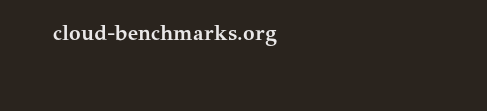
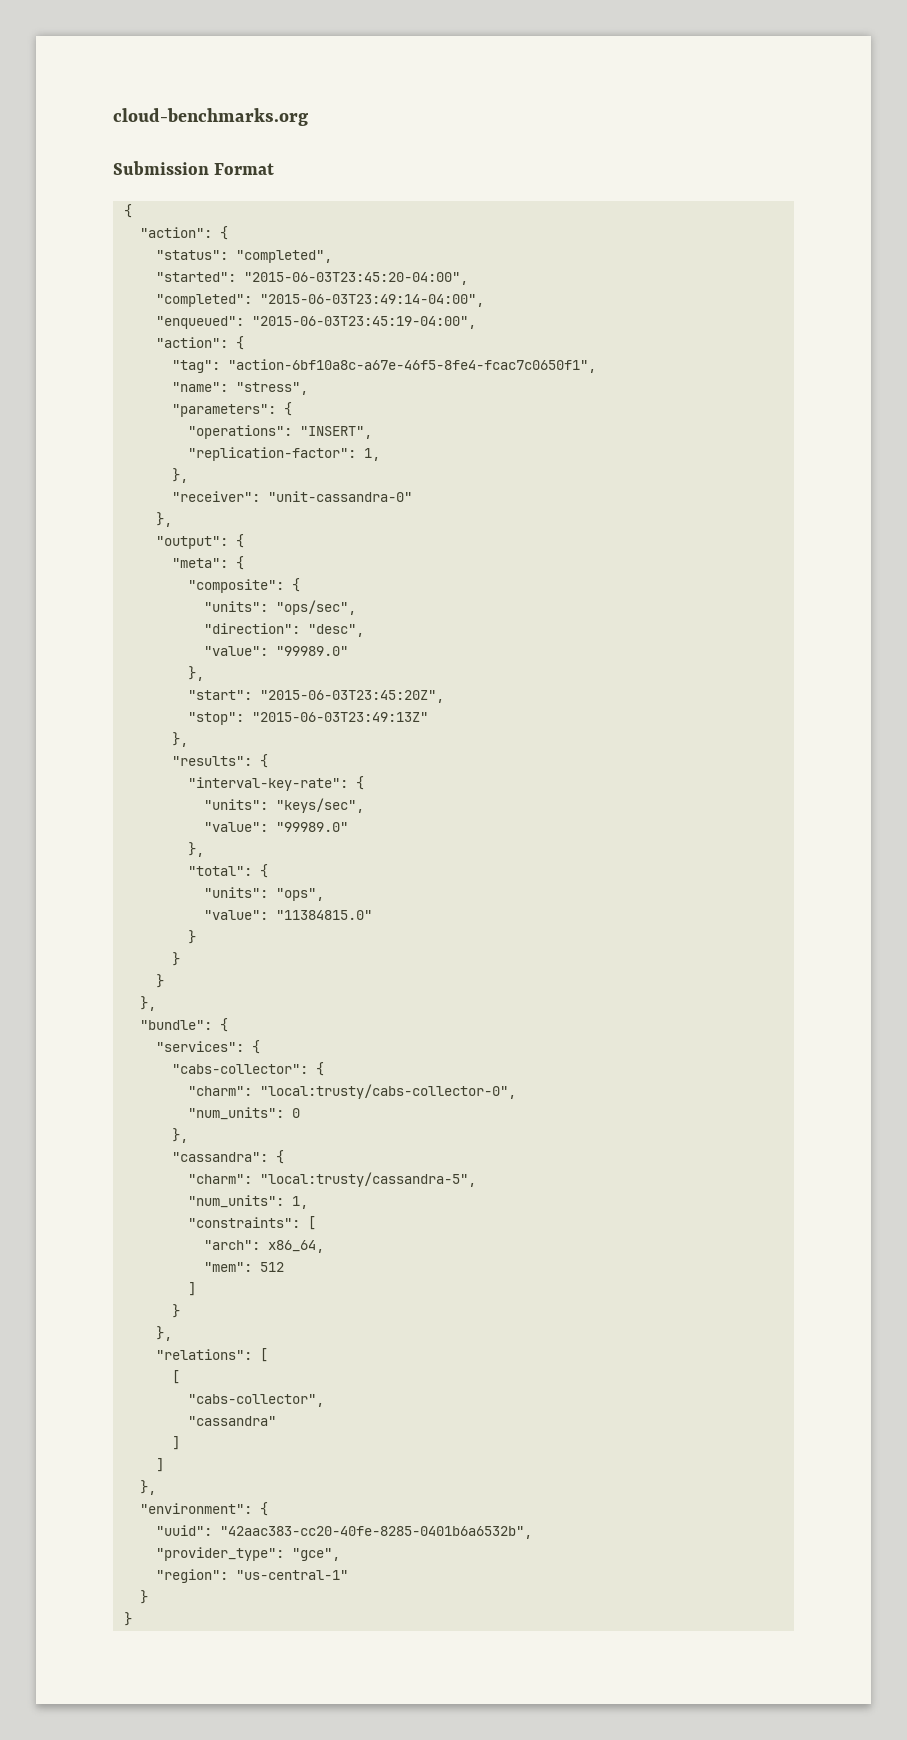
+ Submission Format
+ {
+ "action": {
+ "status": "completed",
+ "started": "2015-06-03T23:45:20-04:00",
+ "completed": "2015-06-03T23:49:14-04:00",
+ "enqueued": "2015-06-03T23:45:19-04:00",
+ "action": {
+ "tag": "action-6bf10a8c-a67e-46f5-8fe4-fcac7c0650f1",
+ "name": "stress",
+ "parameters": {
+ "operations": "INSERT",
+ "replication-factor": 1,
+ },
+ "receiver": "unit-cassandra-0"
+ },
+ "output": {
+ "meta": {
+ "composite": {
+ "units": "ops/sec",
+ "direction": "desc",
+ "value": "99989.0"
+ },
+ "start": "2015-06-03T23:45:20Z",
+ "stop": "2015-06-03T23:49:13Z"
+ },
+ "results": {
+ "interval-key-rate": {
+ "units": "keys/sec",
+ "value": "99989.0"
+ },
+ "total": {
+ "units": "ops",
+ "value": "11384815.0"
+ }
+ }
+ }
+ },
+ "bundle": {
+ "services": {
+ "cabs-collector": {
+ "charm": "local:trusty/cabs-collector-0",
+ "num_units": 0
+ },
+ "cassandra": {
+ "charm": "local:trusty/cassandra-5",
+ "num_units": 1,
+ "constraints": [
+ "arch": x86_64,
+ "mem": 512
+ ]
+ }
+ },
+ "relations": [
+ [
+ "cabs-collector",
+ "cassandra"
+ ]
+ ]
+ },
+ "environment": {
+ "uuid": "42aac383-cc20-40fe-8285-0401b6a6532b",
+ "provider_type": "gce",
+ "region": "us-central-1"
+ }
+ }

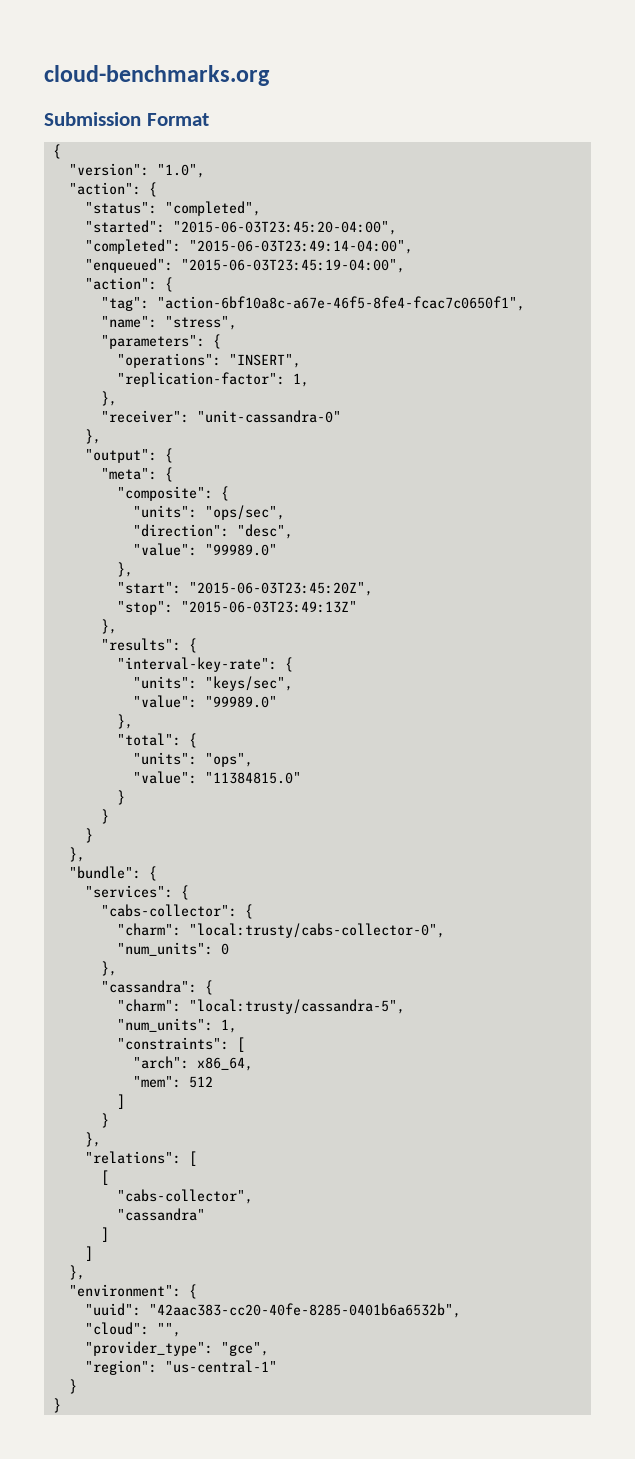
+ "version": "1.0",
+ "cloud": "",

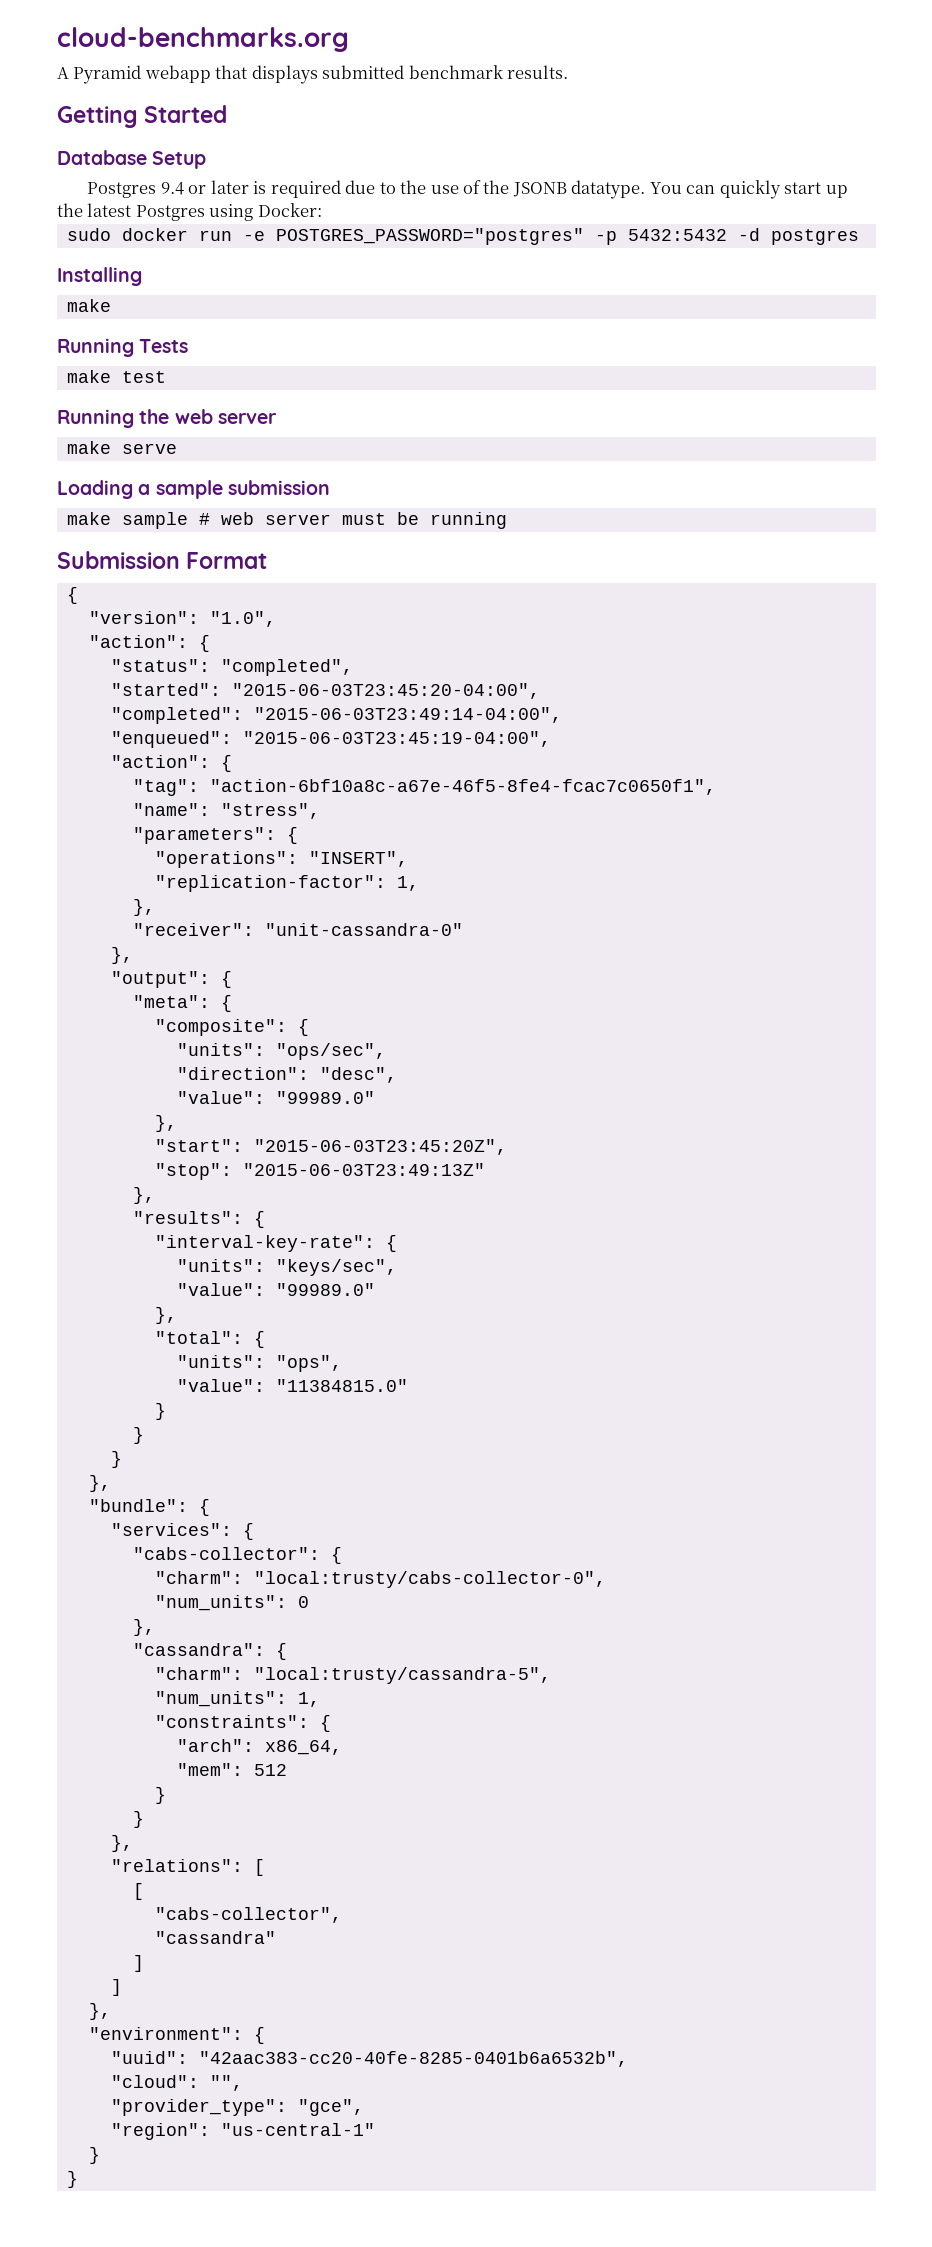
+ A Pyramid webapp that displays submitted benchmark results.
+ Getting Started
+ Database Setup
+ Postgres 9.4 or later is required due to the use of the JSONB datatype. You can quickly start up the latest Postgres using Docker:
+ sudo docker run -e POSTGRES_PASSWORD="postgres" -p 5432:5432 -d postgres
+ Installing
+ make
+ Running Tests
+ make test
+ Running the web server
+ make serve
+ Loading a sample submission
+ make sample # web server must be running
- "constraints": [
+ "constraints": {
  "mem": 512
- ]
+ }

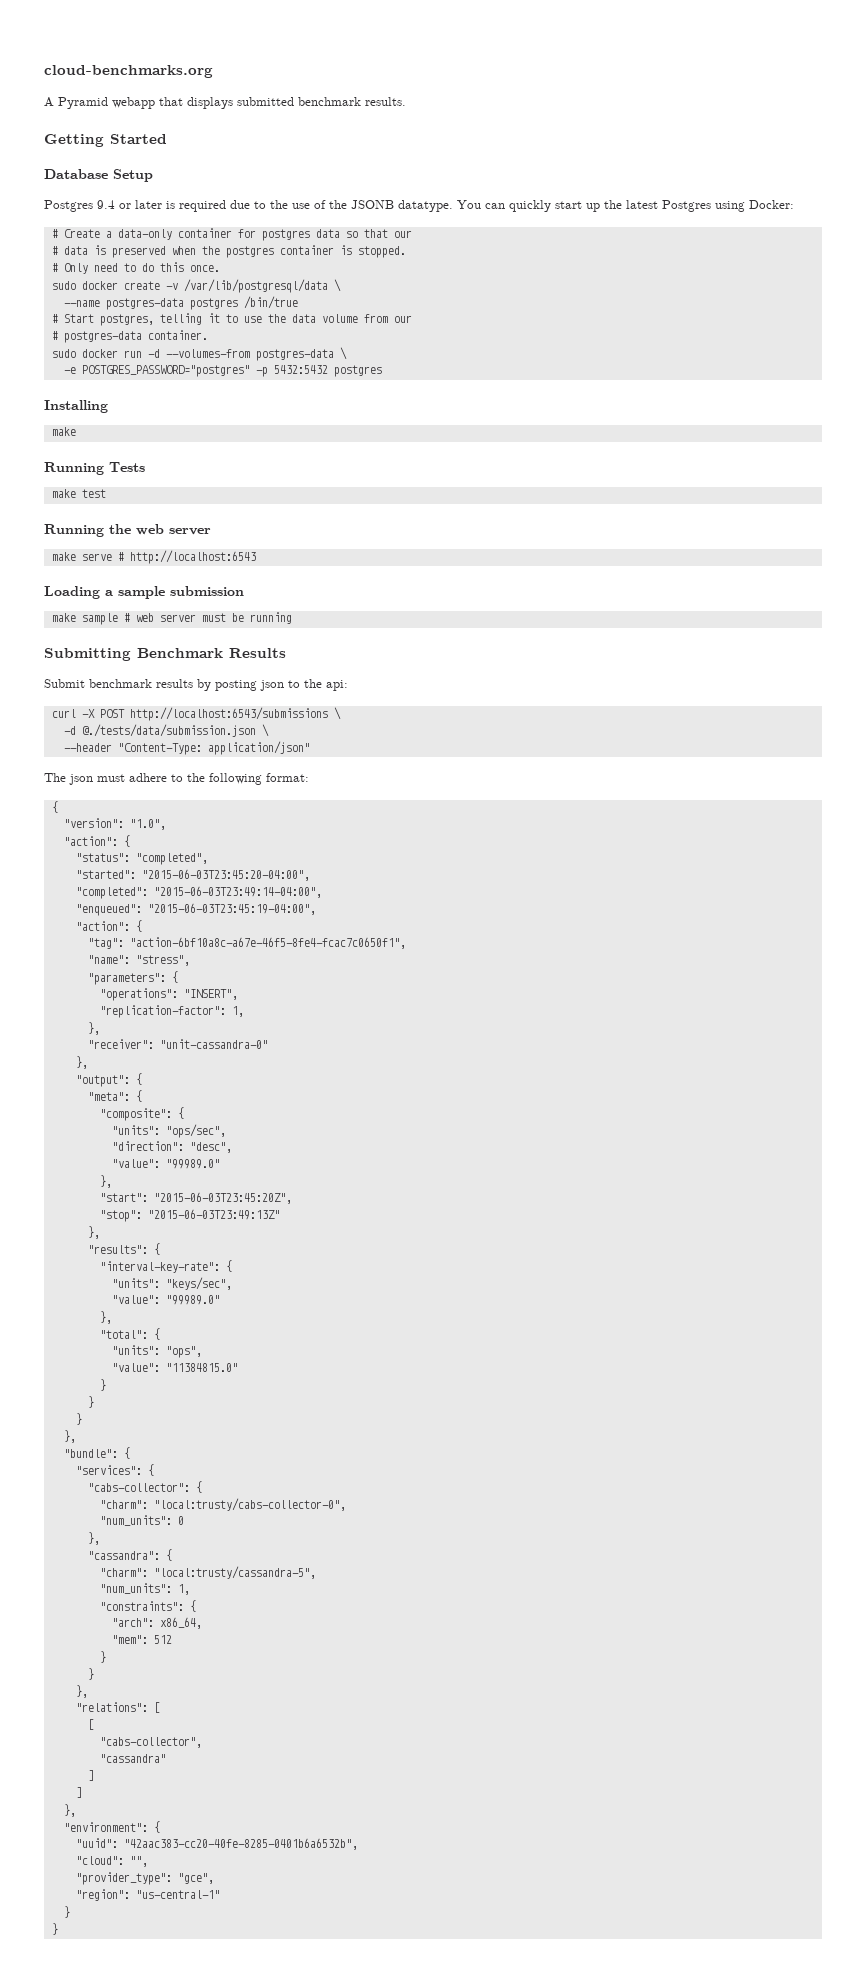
+ # Create a data-only container for postgres data so that our
+ # data is preserved when the postgres container is stopped.
+ # Only need to do this once.
+ sudo docker create -v /var/lib/postgresql/data \
+ --name postgres-data postgres /bin/true
+ # Start postgres, telling it to use the data volume from our
+ # postgres-data container.
- sudo docker run -e POSTGRES_PASSWORD="postgres" -p 5432:5432 -d postgres
+ sudo docker run -d --volumes-from postgres-data \
+ -e POSTGRES_PASSWORD="postgres" -p 5432:5432 postgres
- make serve
+ make serve # http://localhost:6543
- Submission Format
+ Submitting Benchmark Results
+ Submit benchmark results by posting json to the api:
+ curl -X POST http://localhost:6543/submissions \
+ -d @./tests/data/submission.json \
+ --header "Content-Type: application/json"
+ The json must adhere to the following format:

